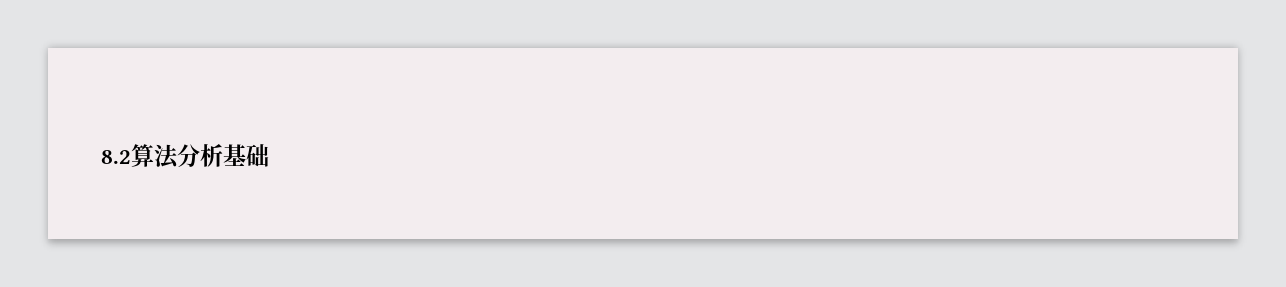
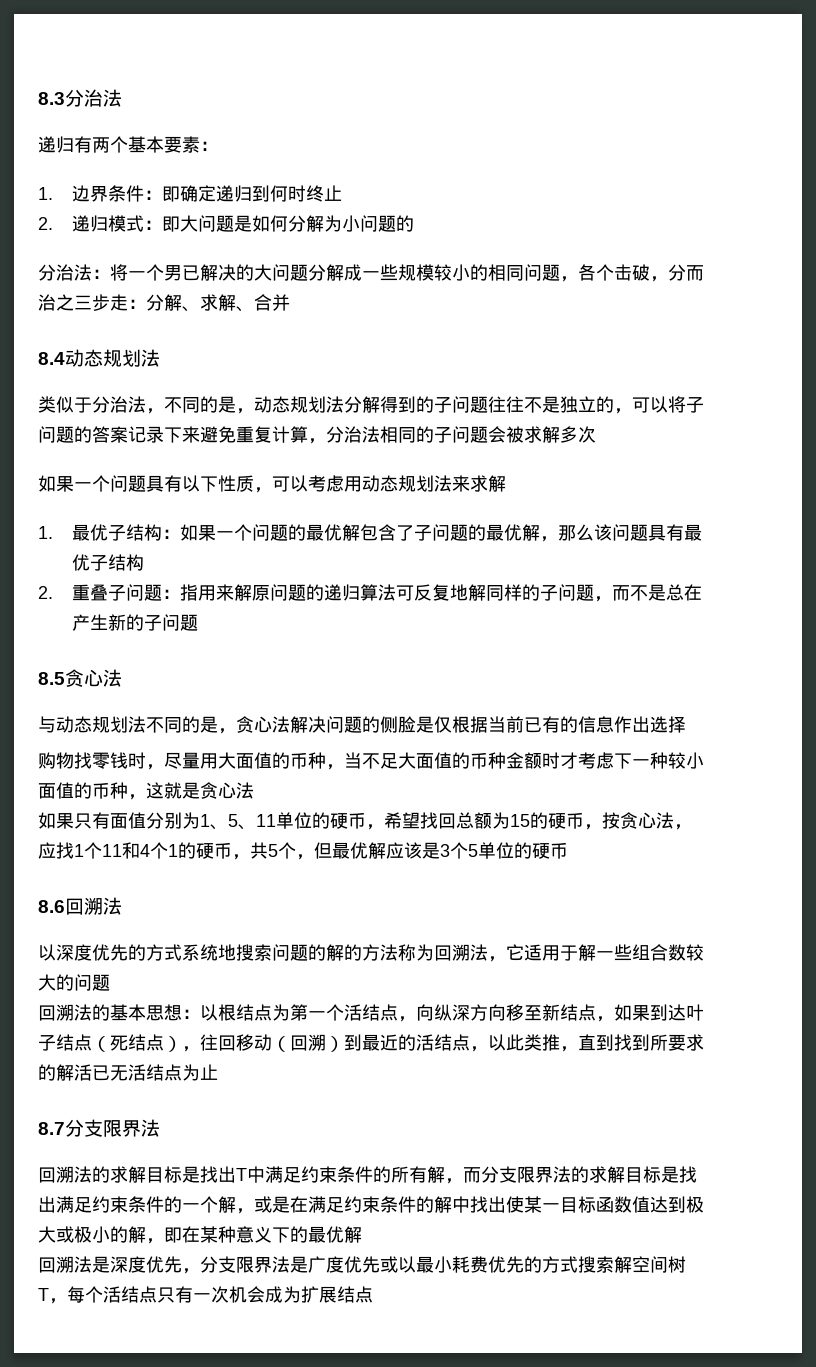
- 8.2算法分析基础
+ 8.3分治法
+ 递归有两个基本要素：
+ 1.边界条件：即确定递归到何时终止
+ 2.递归模式：即大问题是如何分解为小问题的
+ 分治法：将一个男已解决的大问题分解成一些规模较小的相同问题，各个击破，分而治之三步走：分解、求解、合并
+ 8.4动态规划法
+ 类似于分治法，不同的是，动态规划法分解得到的子问题往往不是独立的，可以将子问题的答案记录下来避免重复计算，分治法相同的子问题会被求解多次
+ 如果一个问题具有以下性质，可以考虑用动态规划法来求解
+ 1.最优子结构：如果一个问题的最优解包含了子问题的最优解，那么该问题具有最优子结构
+ 2.重叠子问题：指用来解原问题的递归算法可反复地解同样的子问题，而不是总在产生新的子问题
+ 8.5贪心法
+ 与动态规划法不同的是，贪心法解决问题的侧脸是仅根据当前已有的信息作出选择
+ 购物找零钱时，尽量用大面值的币种，当不足大面值的币种金额时才考虑下一种较小面值的币种，这就是贪心法
+ 如果只有面值分别为1、5、11单位的硬币，希望找回总额为15的硬币，按贪心法，应找1个11和4个1的硬币，共5个，但最优解应该是3个5单位的硬币
+ 8.6回溯法
+ 以深度优先的方式系统地搜索问题的解的方法称为回溯法，它适用于解一些组合数较大的问题
+ 回溯法的基本思想：以根结点为第一个活结点，向纵深方向移至新结点，如果到达叶子结点（死结点），往回移动（回溯）到最近的活结点，以此类推，直到找到所要求的解活已无活结点为止
+ 8.7分支限界法
+ 回溯法的求解目标是找出T中满足约束条件的所有解，而分支限界法的求解目标是找出满足约束条件的一个解，或是在满足约束条件的解中找出使某一目标函数值达到极大或极小的解，即在某种意义下的最优解
+ 回溯法是深度优先，分支限界法是广度优先或以最小耗费优先的方式搜索解空间树T，每个活结点只有一次机会成为扩展结点

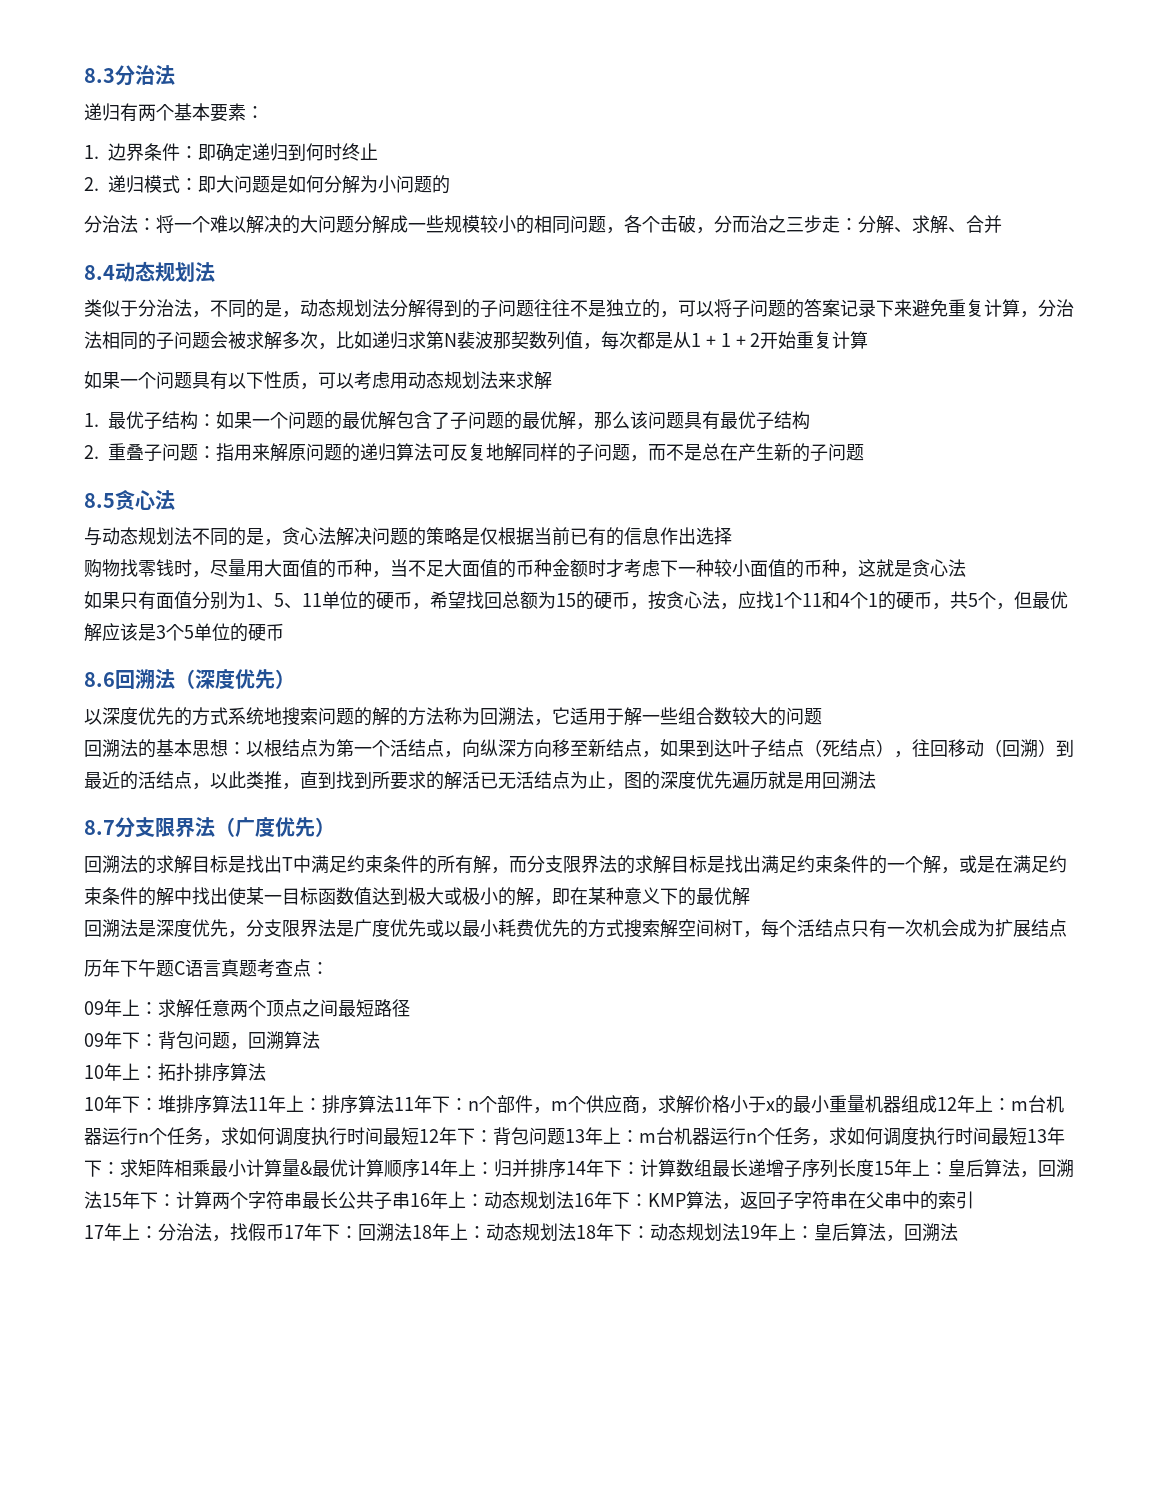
- 分治法：将一个男已解决的大问题分解成一些规模较小的相同问题，各个击破，分而治之三步走：分解、求解、合并
+ 分治法：将一个难以解决的大问题分解成一些规模较小的相同问题，各个击破，分而治之三步走：分解、求解、合并
- 类似于分治法，不同的是，动态规划法分解得到的子问题往往不是独立的，可以将子问题的答案记录下来避免重复计算，分治法相同的子问题会被求解多次
+ 类似于分治法，不同的是，动态规划法分解得到的子问题往往不是独立的，可以将子问题的答案记录下来避免重复计算，分治法相同的子问题会被求解多次，比如递归求第N裴波那契数列值，每次都是从1 + 1 + 2开始重复计算
- 与动态规划法不同的是，贪心法解决问题的侧脸是仅根据当前已有的信息作出选择
+ 与动态规划法不同的是，贪心法解决问题的策略是仅根据当前已有的信息作出选择
- 8.6回溯法
+ 8.6回溯法（深度优先）
- 回溯法的基本思想：以根结点为第一个活结点，向纵深方向移至新结点，如果到达叶子结点（死结点），往回移动（回溯）到最近的活结点，以此类推，直到找到所要求的解活已无活结点为止
+ 回溯法的基本思想：以根结点为第一个活结点，向纵深方向移至新结点，如果到达叶子结点（死结点），往回移动（回溯）到最近的活结点，以此类推，直到找到所要求的解活已无活结点为止，图的深度优先遍历就是用回溯法
- 8.7分支限界法
+ 8.7分支限界法（广度优先）
+ 历年下午题C语言真题考查点：
+ 09年上：求解任意两个顶点之间最短路径
+ 09年下：背包问题，回溯算法
+ 10年上：拓扑排序算法
+ 10年下：堆排序算法11年上：排序算法11年下：n个部件，m个供应商，求解价格小于x的最小重量机器组成12年上：m台机器运行n个任务，求如何调度执行时间最短12年下：背包问题13年上：m台机器运行n个任务，求如何调度执行时间最短13年下：求矩阵相乘最小计算量&最优计算顺序14年上：归并排序14年下：计算数组最长递增子序列长度15年上：皇后算法，回溯法15年下：计算两个字符串最长公共子串16年上：动态规划法16年下：KMP算法，返回子字符串在父串中的索引
+ 17年上：分治法，找假币17年下：回溯法18年上：动态规划法18年下：动态规划法19年上：皇后算法，回溯法

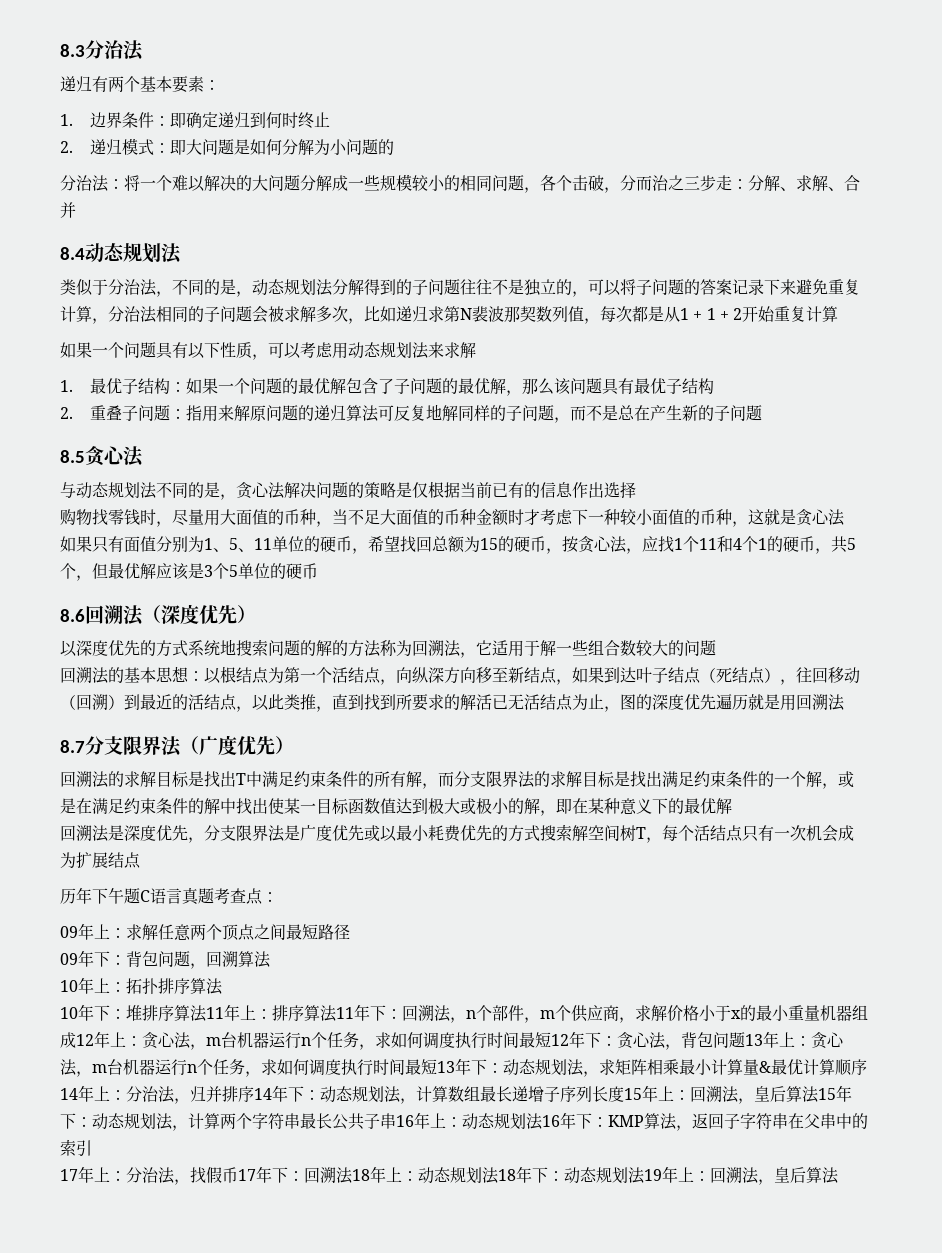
- n个部件，m个供应商，求解价格小于x的最小重量机器组成12年上：
+ 回溯法，n个部件，m个供应商，求解价格小于x的最小重量机器组成12年上：
- m台机器运行n个任务，求如何调度执行时间最短12年下：
+ 贪心法，m台机器运行n个任务，求如何调度执行时间最短12年下：
- 背包问题13年上：
+ 贪心法，背包问题13年上：
- m台机器运行n个任务，求如何调度执行时间最短13年下：
+ 贪心法，m台机器运行n个任务，求如何调度执行时间最短13年下：
- 求矩阵相乘最小计算量&最优计算顺序14年上：
+ 动态规划法，求矩阵相乘最小计算量&最优计算顺序14年上：
- 归并排序14年下：
+ 分治法，归并排序14年下：
- 计算数组最长递增子序列长度15年上：
+ 动态规划法，计算数组最长递增子序列长度15年上：
- 皇后算法，回溯法15年下：计算两个字符串最长公共子串16年上：
+ 回溯法，皇后算法15年下：动态规划法，计算两个字符串最长公共子串16年上：
- 17年上：分治法，找假币17年下：回溯法18年上：动态规划法18年下：动态规划法19年上：皇后算法，回溯法
+ 17年上：分治法，找假币17年下：回溯法18年上：动态规划法18年下：动态规划法19年上：回溯法，皇后算法

